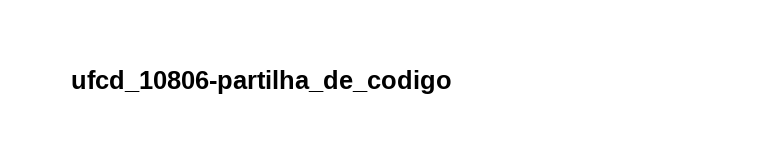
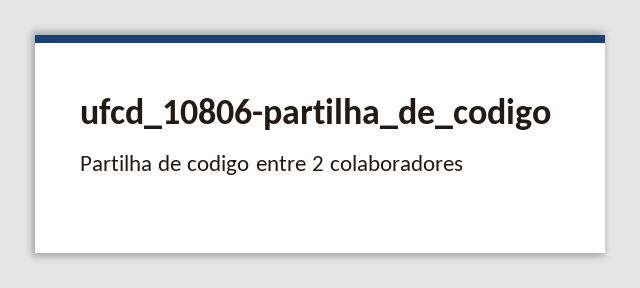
+ Partilha de codigo entre 2 colaboradores

